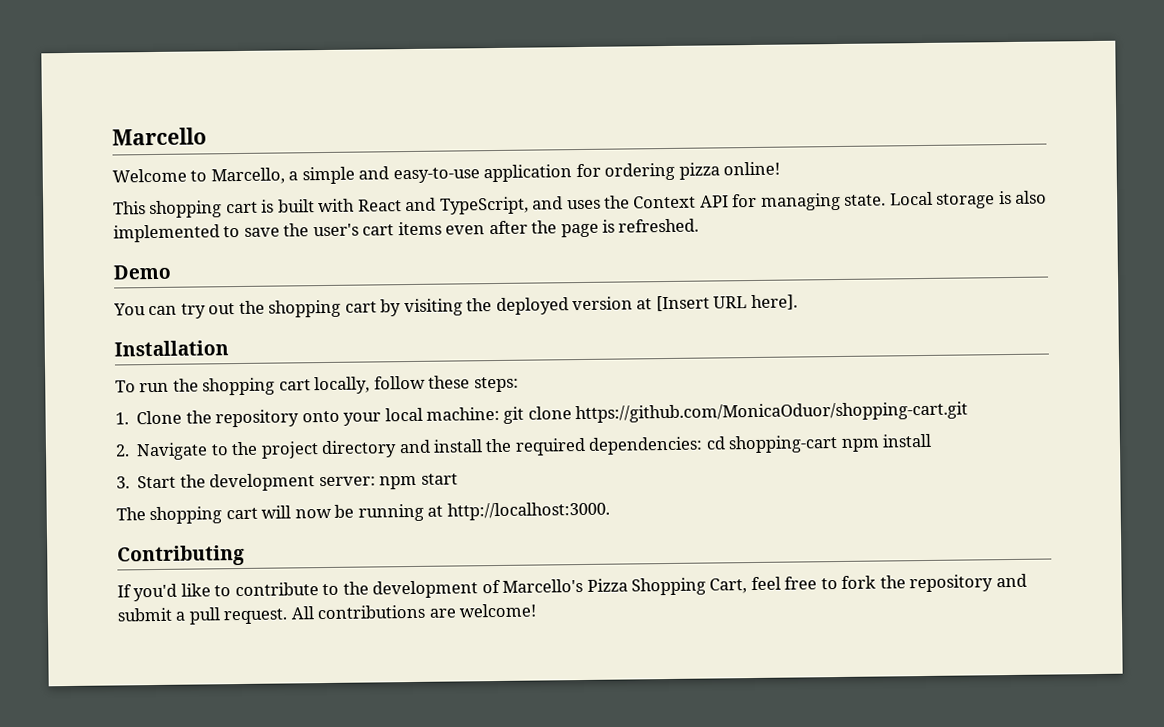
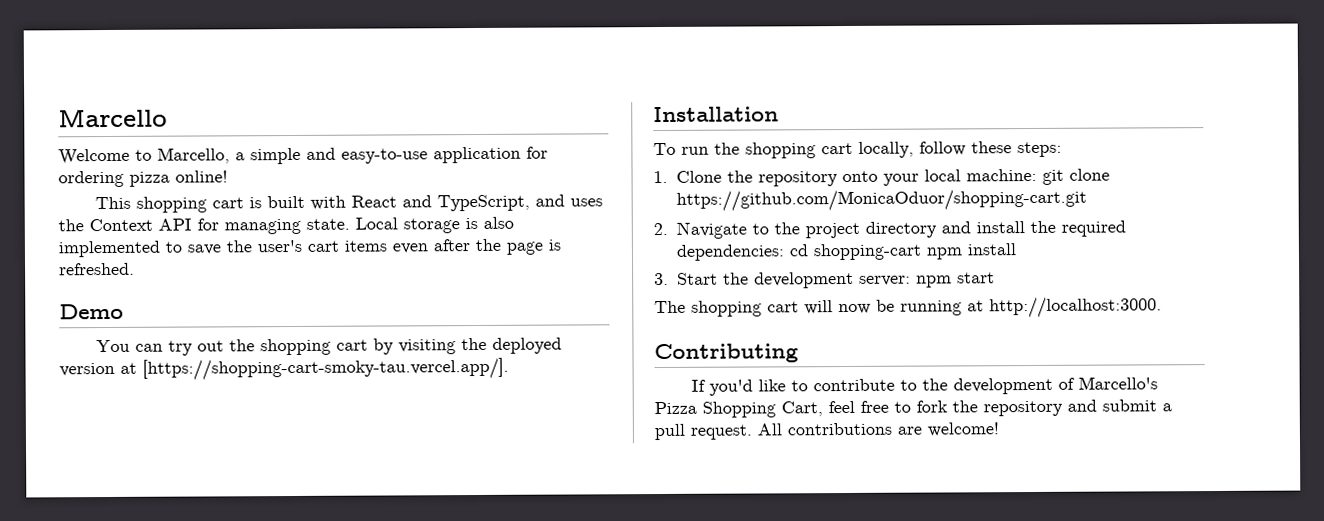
- You can try out the shopping cart by visiting the deployed version at [Insert URL here].
+ You can try out the shopping cart by visiting the deployed version at [https://shopping-cart-smoky-tau.vercel.app/].

